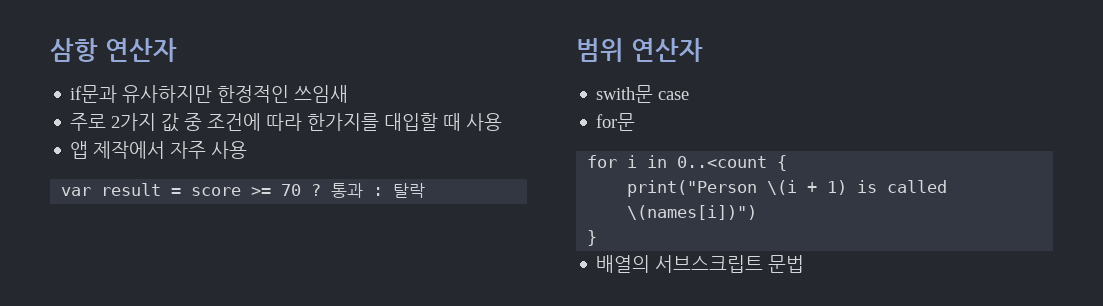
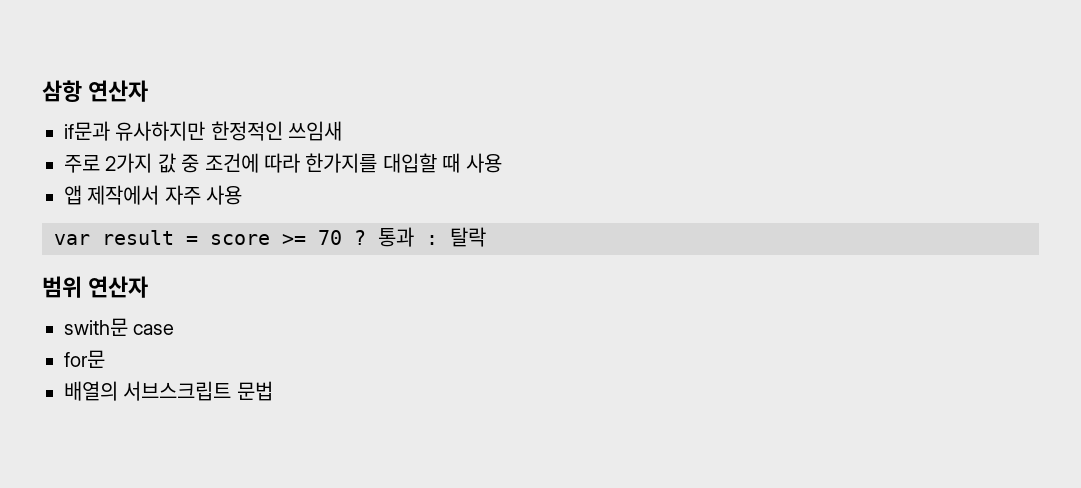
- for i in 0..<count {
- print("Person \(i + 1) is called \(names[i])")
- }

